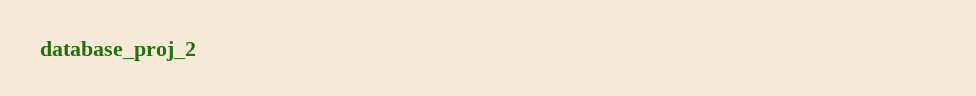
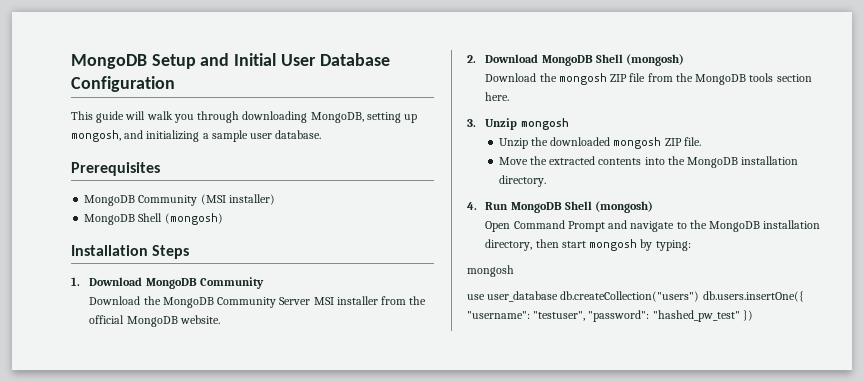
- database_proj_2
+ MongoDB Setup and Initial User Database Configuration
+ This guide will walk you through downloading MongoDB, setting up mongosh, and initializing a sample user database.
+ Prerequisites
+ MongoDB Community (MSI installer)
+ MongoDB Shell (mongosh)
+ Installation Steps
+ 1. Download MongoDB Community
+ Download the MongoDB Community Server MSI installer from the official MongoDB website.
+ 2. Download MongoDB Shell (mongosh)
+ Download the mongosh ZIP file from the MongoDB tools section here.
+ 3. Unzip mongosh
+ Unzip the downloaded mongosh ZIP file.
+ Move the extracted contents into the MongoDB installation directory.
+ 4. Run MongoDB Shell (mongosh)
+ Open Command Prompt and navigate to the MongoDB installation directory, then start mongosh by typing:
+ mongosh
+ use user_database db.createCollection("users") db.users.insertOne({ "username": "testuser", "password": "hashed_pw_test" })

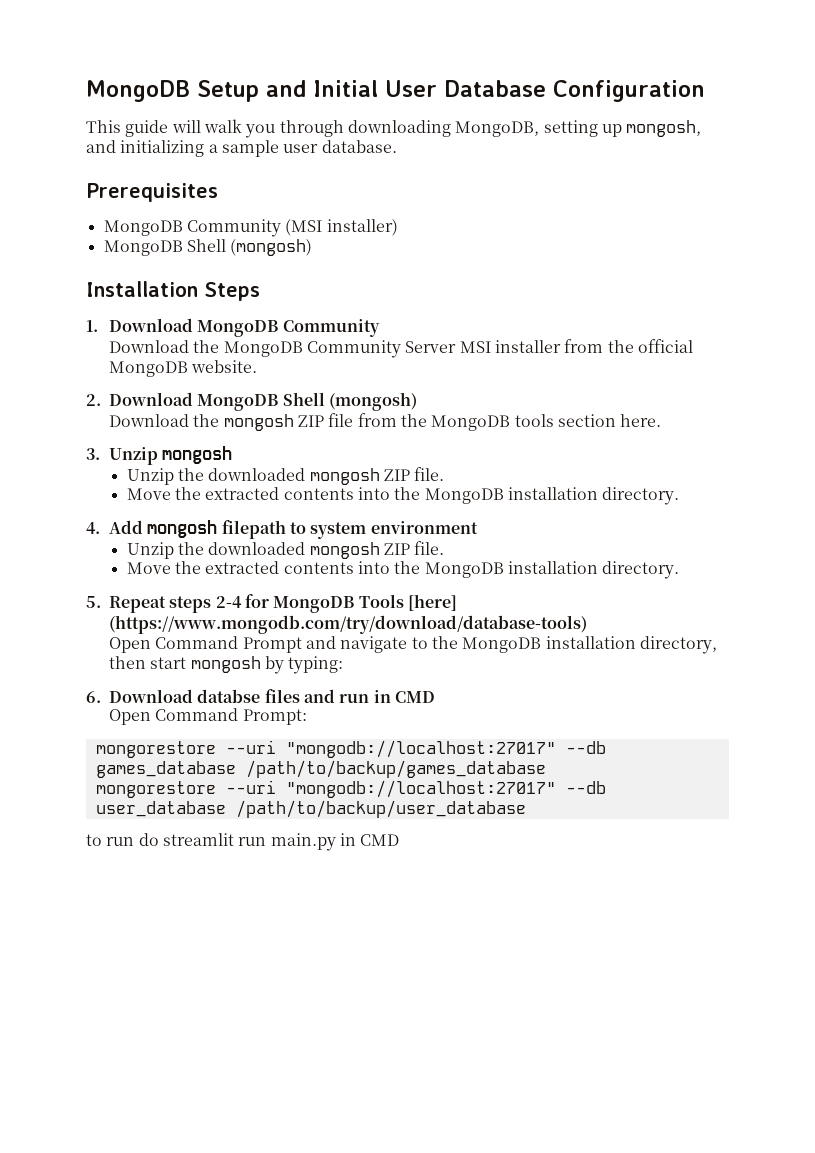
- 4. Run MongoDB Shell (mongosh)
+ 4. Add mongosh filepath to system environment
+ Unzip the downloaded mongosh ZIP file.
+ Move the extracted contents into the MongoDB installation directory.
+ 5. Repeat steps 2-4 for MongoDB Tools [here] (https://www.mongodb.com/try/download/database-tools)
  Open Command Prompt and navigate to the MongoDB installation directory, then start mongosh by typing:
- mongosh
- use user_database db.createCollection("users") db.users.insertOne({ "username": "testuser", "password": "hashed_pw_test" })
+ 6. Download databse files and run in CMD
+ Open Command Prompt:
+ mongorestore --uri "mongodb://localhost:27017" --db games_database /path/to/backup/games_database
+ mongorestore --uri "mongodb://localhost:27017" --db user_database /path/to/backup/user_database
+ to run do streamlit run main.py in CMD

